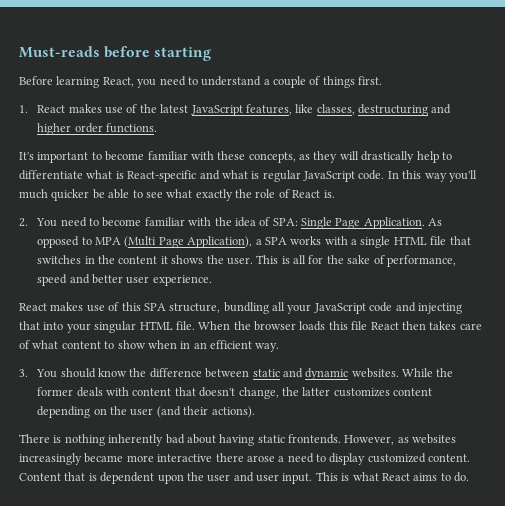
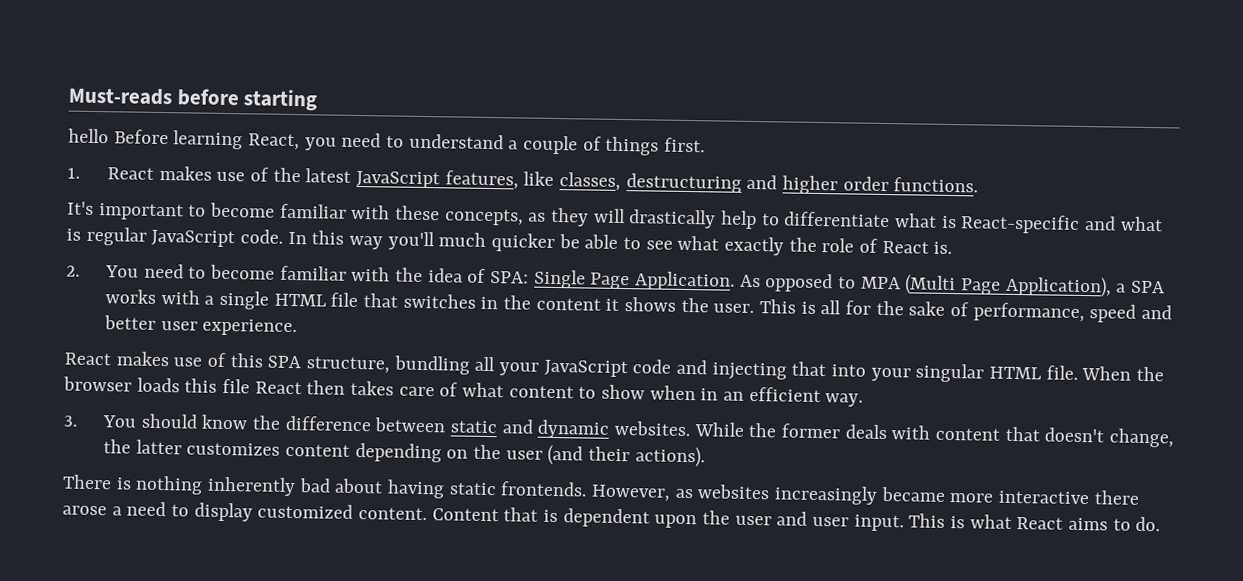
- Before learning React, you need to understand a couple of things first.
+ hello Before learning React, you need to understand a couple of things first.

